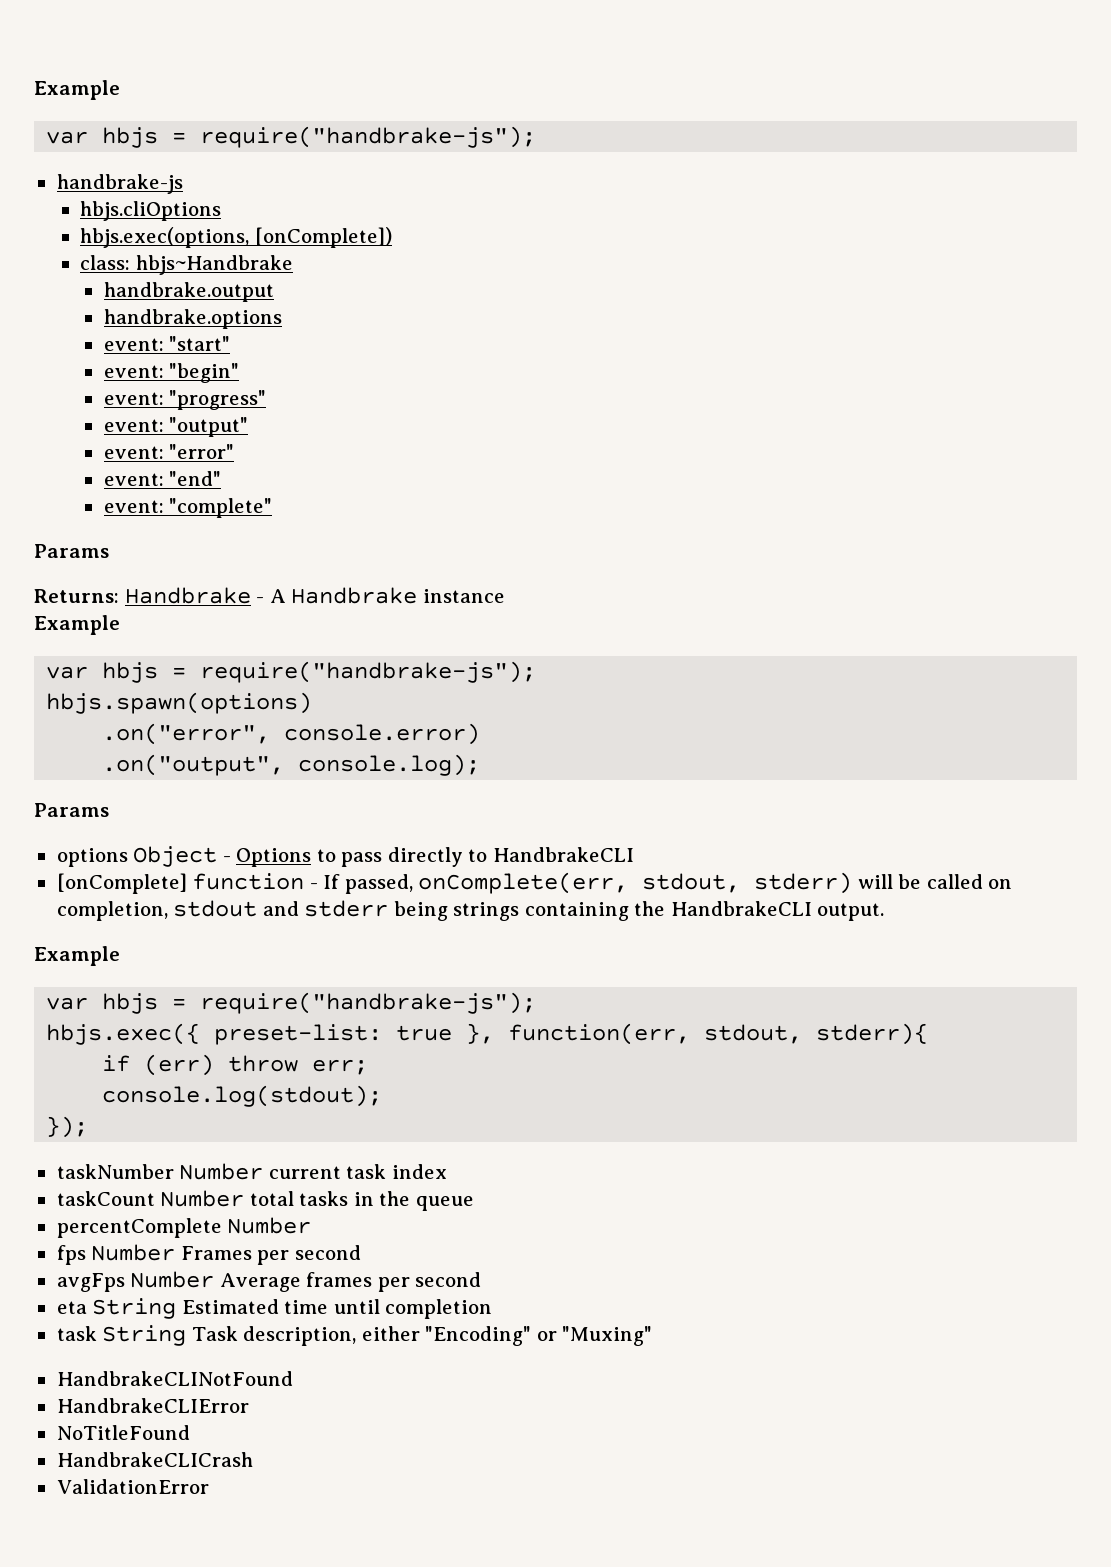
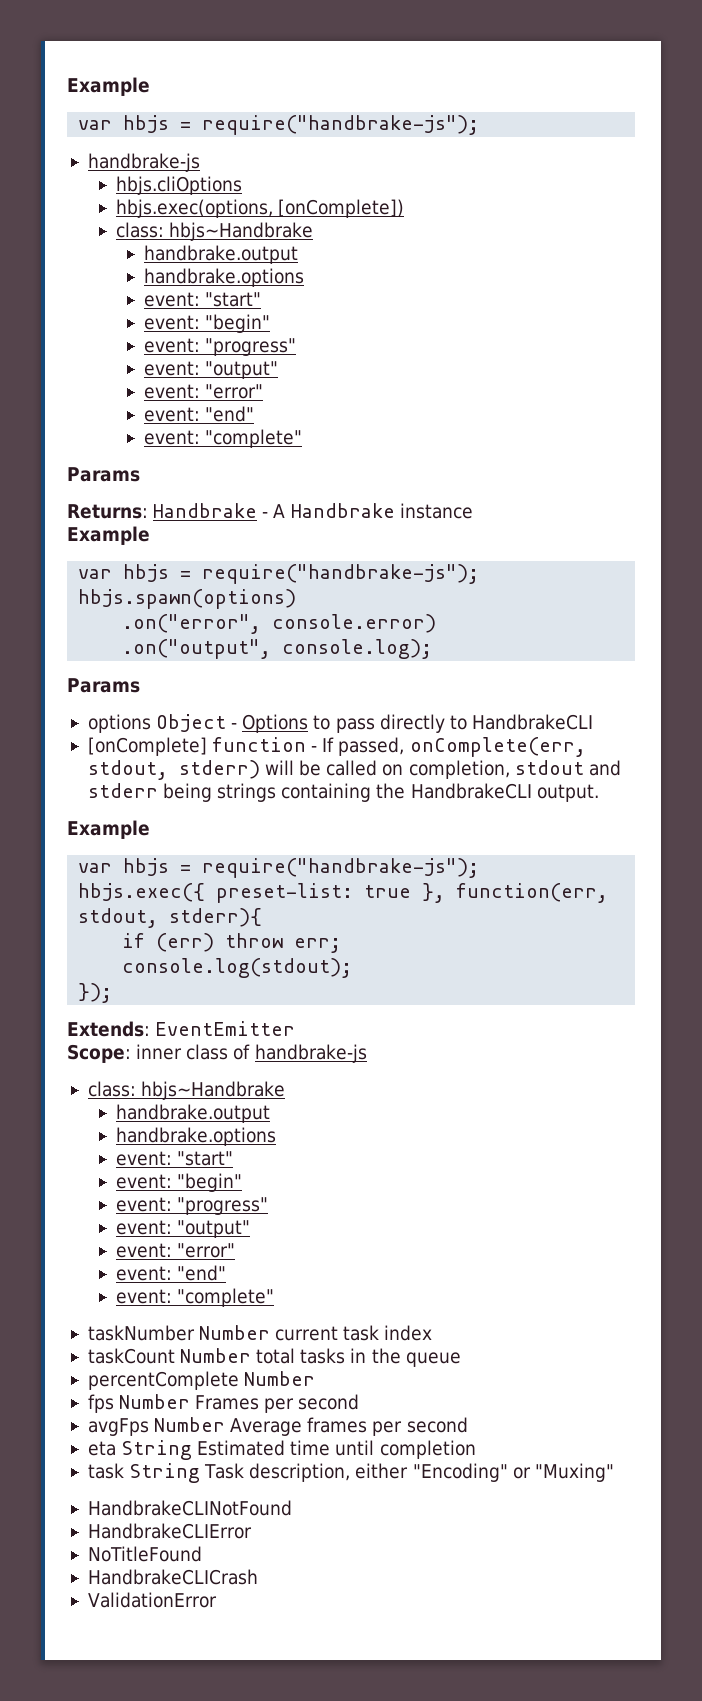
+ Extends: EventEmitter
+ Scope: inner class of handbrake-js
+ class: hbjs~Handbrake
+ handbrake.output
+ handbrake.options
+ event: "start"
+ event: "begin"
+ event: "progress"
+ event: "output"
+ event: "error"
+ event: "end"
+ event: "complete"

